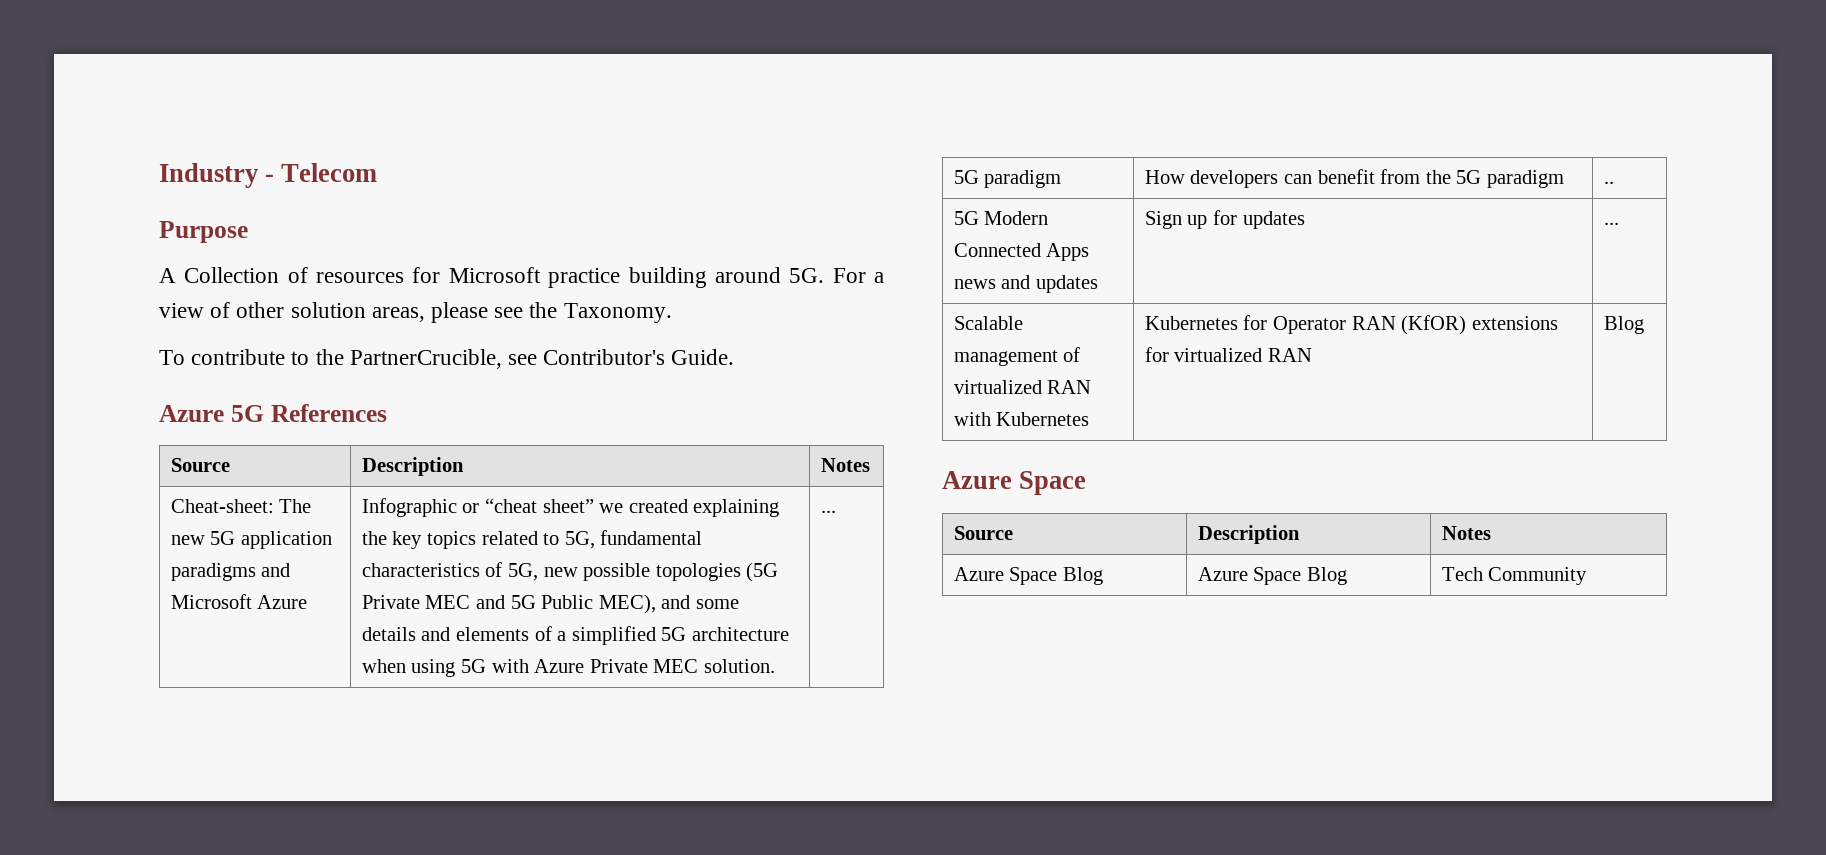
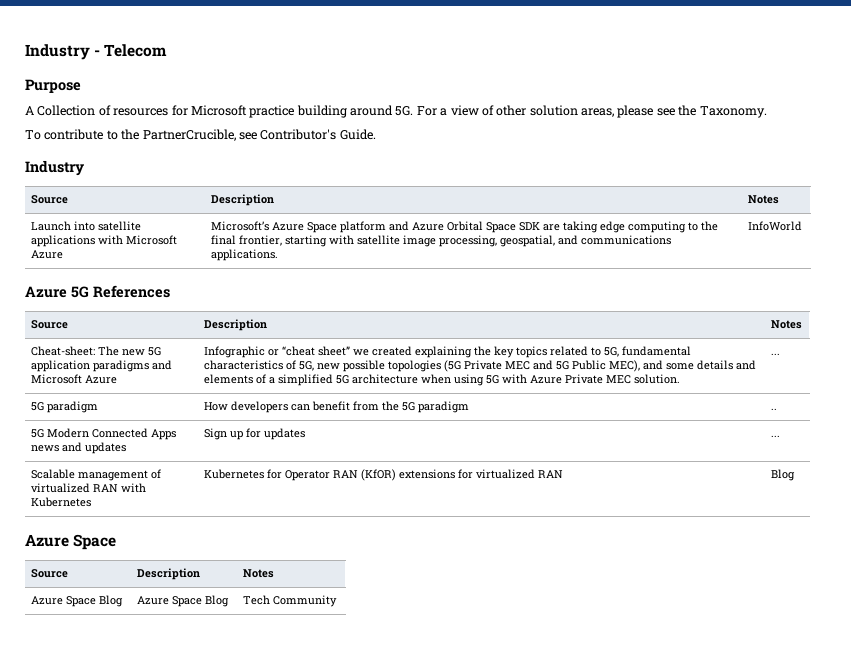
  To contribute to the PartnerCrucible, see Contributor's Guide.
+ Industry
+ Source | Description | Notes
+ Launch into satellite applications with Microsoft Azure | Microsoft’s Azure Space platform and Azure Orbital Space SDK are taking edge computing to the final frontier, starting with satellite image processing, geospatial, and communications applications. | InfoWorld

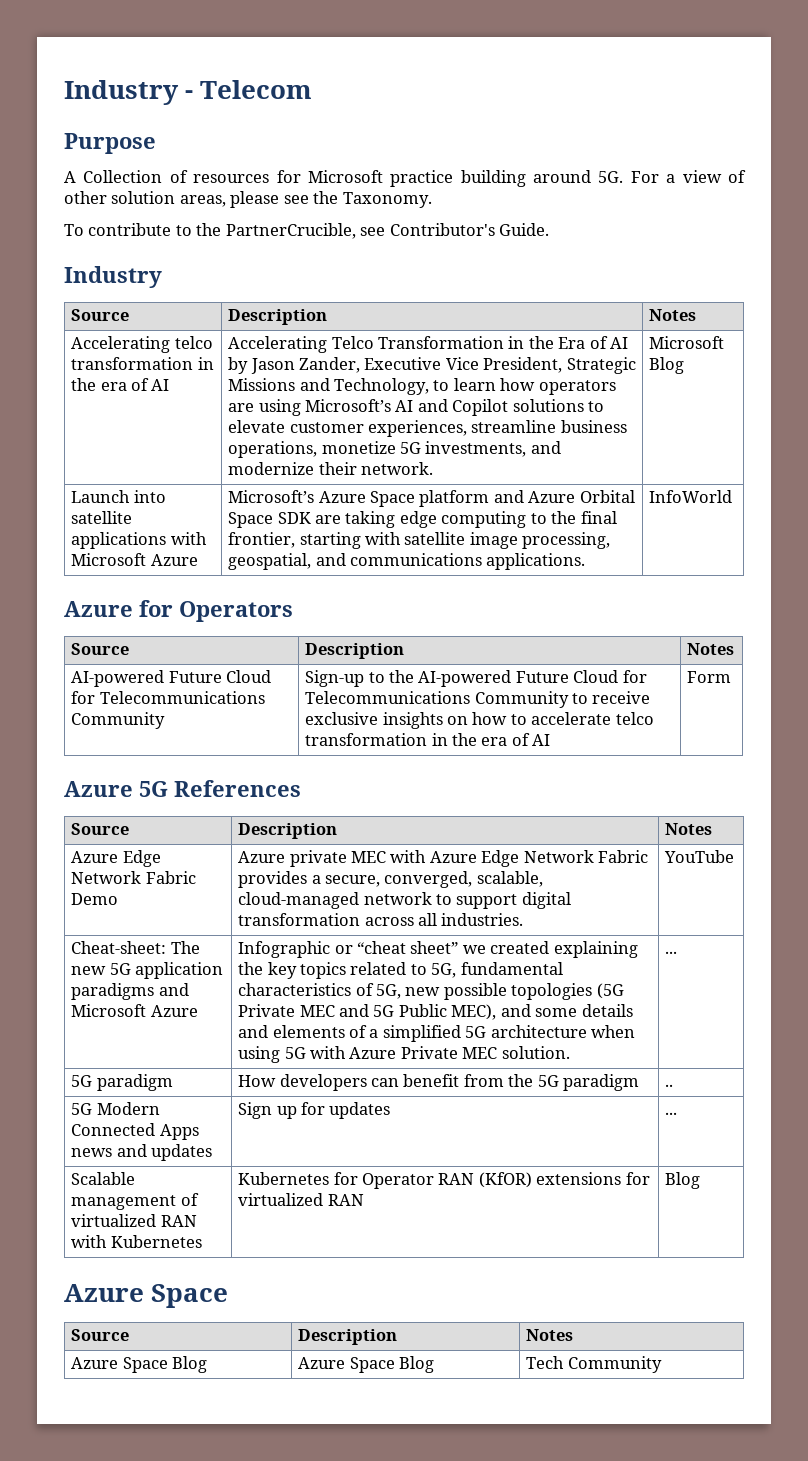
+ Accelerating telco transformation in the era of AI | Accelerating Telco Transformation in the Era of AI by Jason Zander, Executive Vice President, Strategic Missions and Technology, to learn how operators are using Microsoft’s AI and Copilot solutions to elevate customer experiences, streamline business operations, monetize 5G investments, and modernize their network. | Microsoft Blog
+ Azure for Operators
+ Source | Description | Notes
+ AI-powered Future Cloud for Telecommunications Community | Sign-up to the AI-powered Future Cloud for Telecommunications Community to receive exclusive insights on how to accelerate telco transformation in the era of AI | Form
+ Azure Edge Network Fabric Demo | Azure private MEC with Azure Edge Network Fabric provides a secure, converged, scalable, cloud-managed network to support digital transformation across all industries. | YouTube

